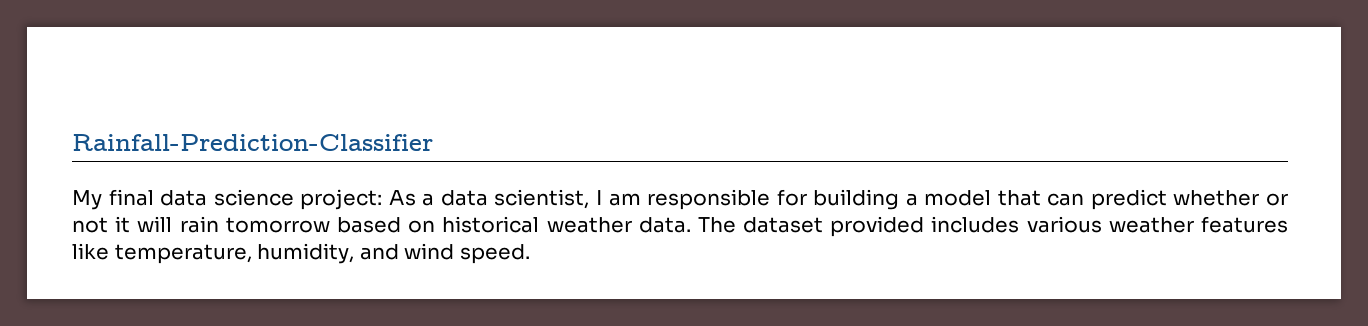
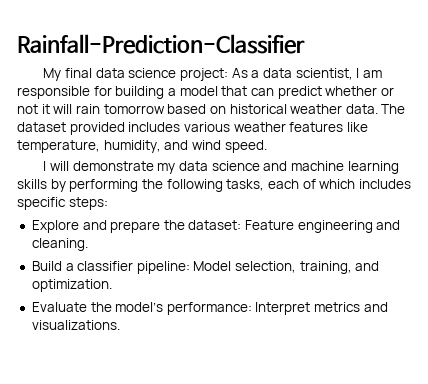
+ I will demonstrate my data science and machine learning skills by performing the following tasks, each of which includes specific steps:
+ Explore and prepare the dataset: Feature engineering and cleaning.
+ Build a classifier pipeline: Model selection, training, and optimization.
+ Evaluate the model’s performance: Interpret metrics and visualizations.

